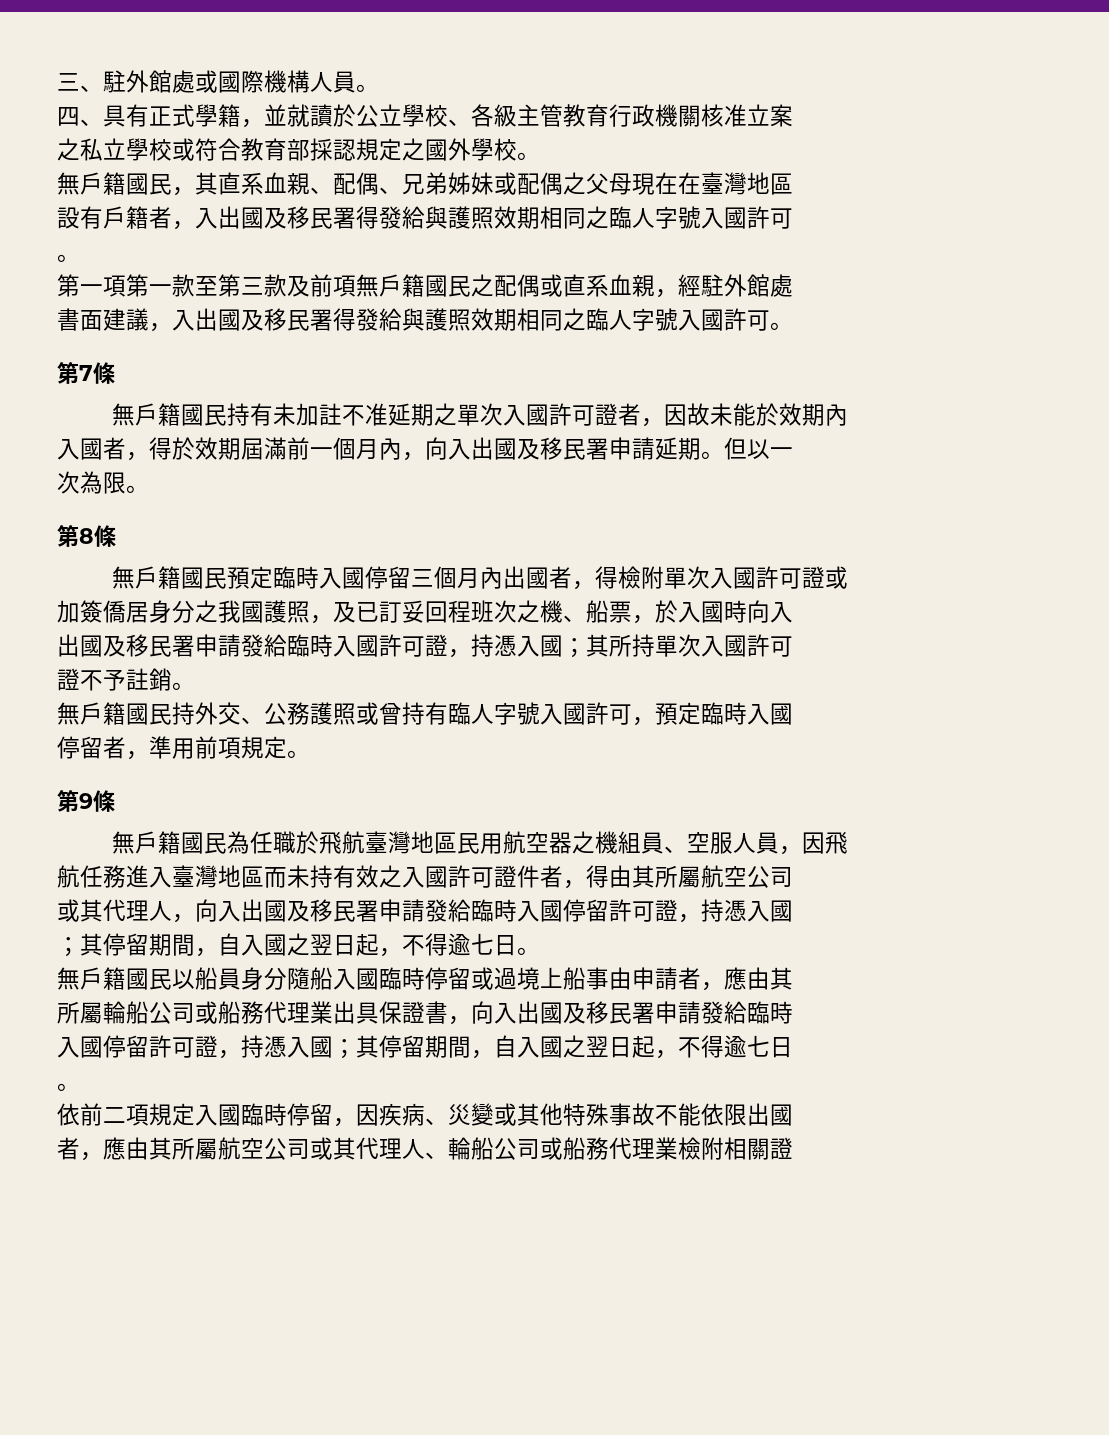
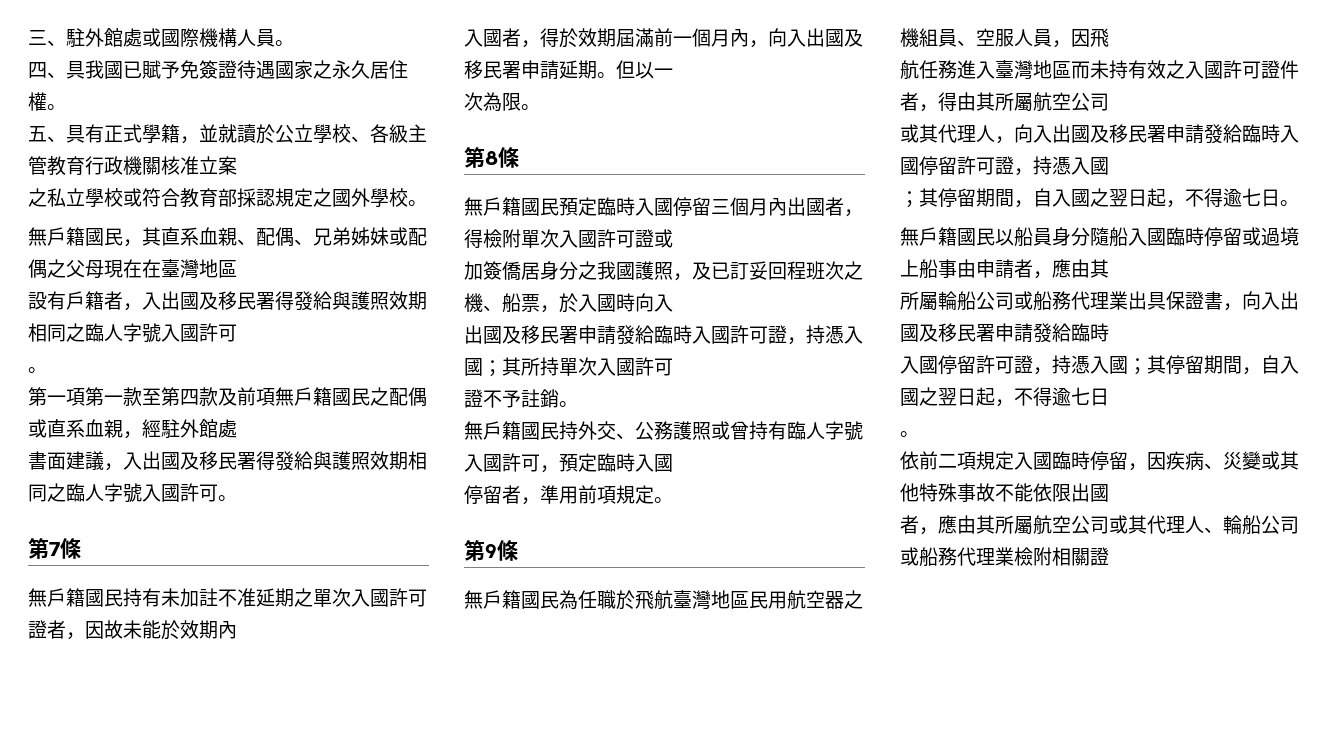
- 四、具有正式學籍，並就讀於公立學校、各級主管教育行政機關核准立案
+ 四、具我國已賦予免簽證待遇國家之永久居住權。
+ 五、具有正式學籍，並就讀於公立學校、各級主管教育行政機關核准立案
- 第一項第一款至第三款及前項無戶籍國民之配偶或直系血親，經駐外館處
+ 第一項第一款至第四款及前項無戶籍國民之配偶或直系血親，經駐外館處

